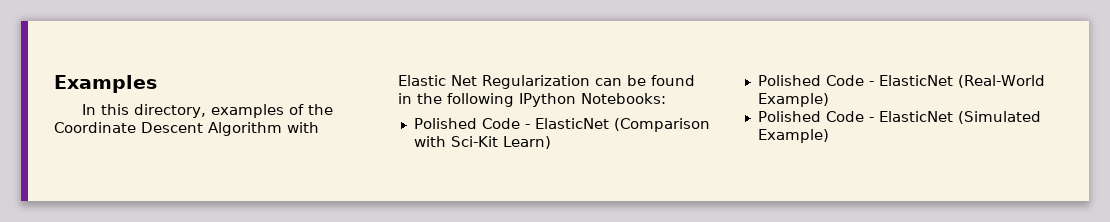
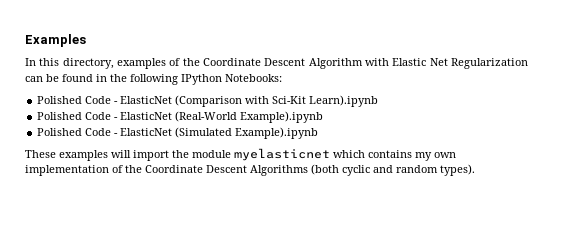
- Polished Code - ElasticNet (Comparison with Sci-Kit Learn)
+ Polished Code - ElasticNet (Comparison with Sci-Kit Learn).ipynb
- Polished Code - ElasticNet (Real-World Example)
+ Polished Code - ElasticNet (Real-World Example).ipynb
- Polished Code - ElasticNet (Simulated Example)
+ Polished Code - ElasticNet (Simulated Example).ipynb
+ These examples will import the module myelasticnet which contains my own implementation of the Coordinate Descent Algorithms (both cyclic and random types).

